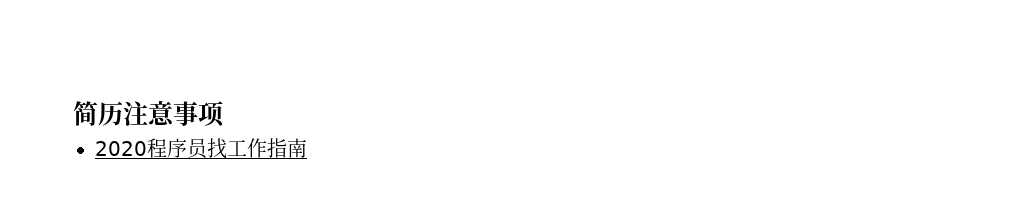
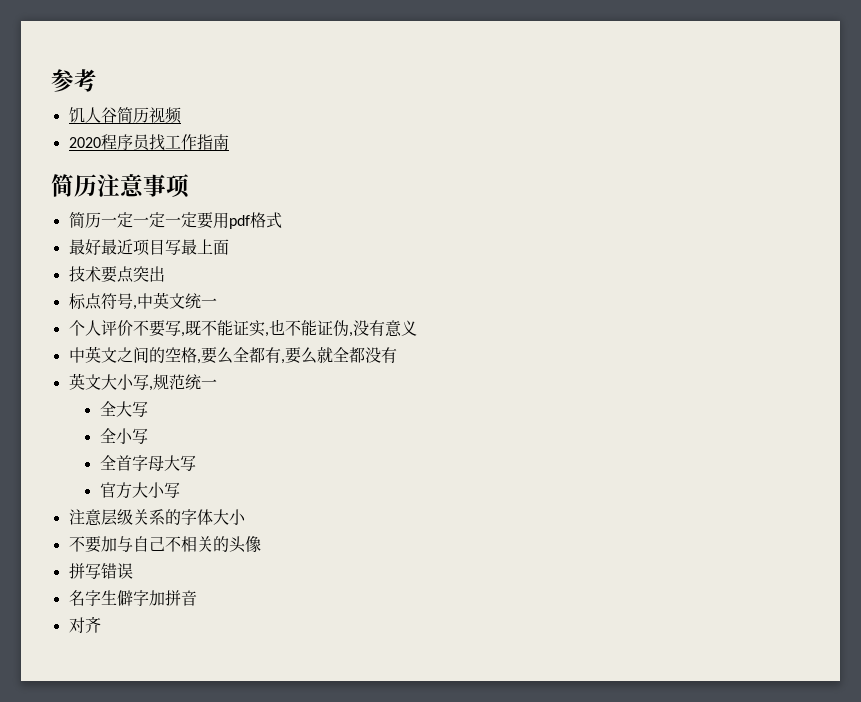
- 简历注意事项
+ 参考
+ 饥人谷简历视频
+ 简历注意事项
+ 简历一定一定一定要用pdf格式
+ 最好最近项目写最上面
+ 技术要点突出
+ 标点符号,中英文统一
+ 个人评价不要写,既不能证实,也不能证伪,没有意义
+ 中英文之间的空格,要么全都有,要么就全都没有
+ 英文大小写,规范统一
+ 全大写
+ 全小写
+ 全首字母大写
+ 官方大小写
+ 注意层级关系的字体大小
+ 不要加与自己不相关的头像
+ 拼写错误
+ 名字生僻字加拼音
+ 对齐

